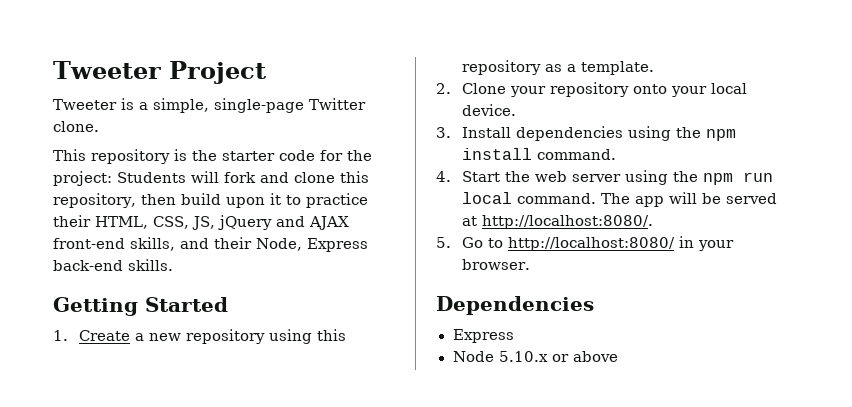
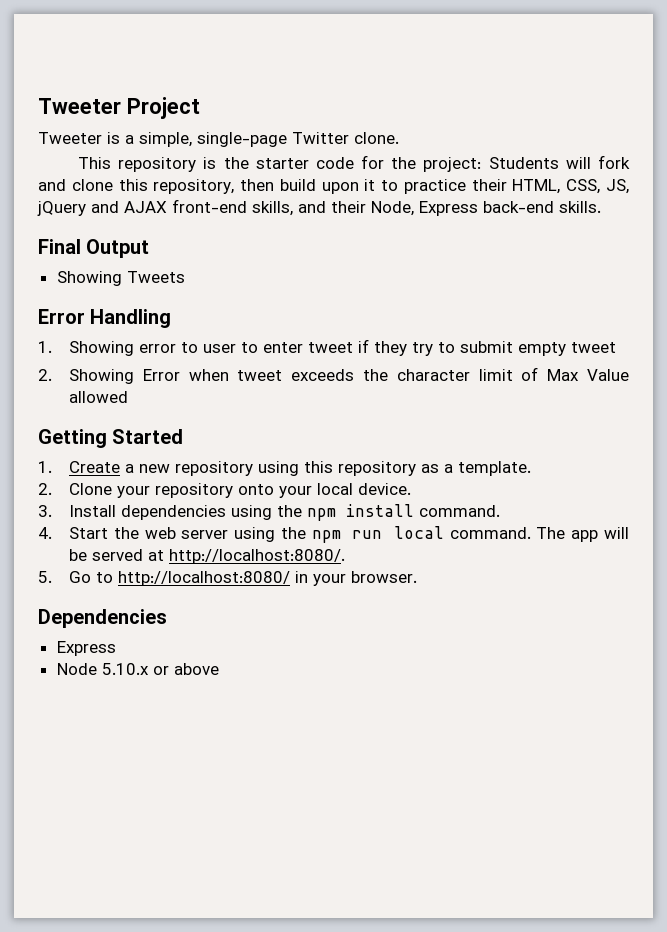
+ Final Output
+ Showing Tweets
+ Error Handling
+ 1. Showing error to user to enter tweet if they try to submit empty tweet
+ 2. Showing Error when tweet exceeds the character limit of Max Value allowed

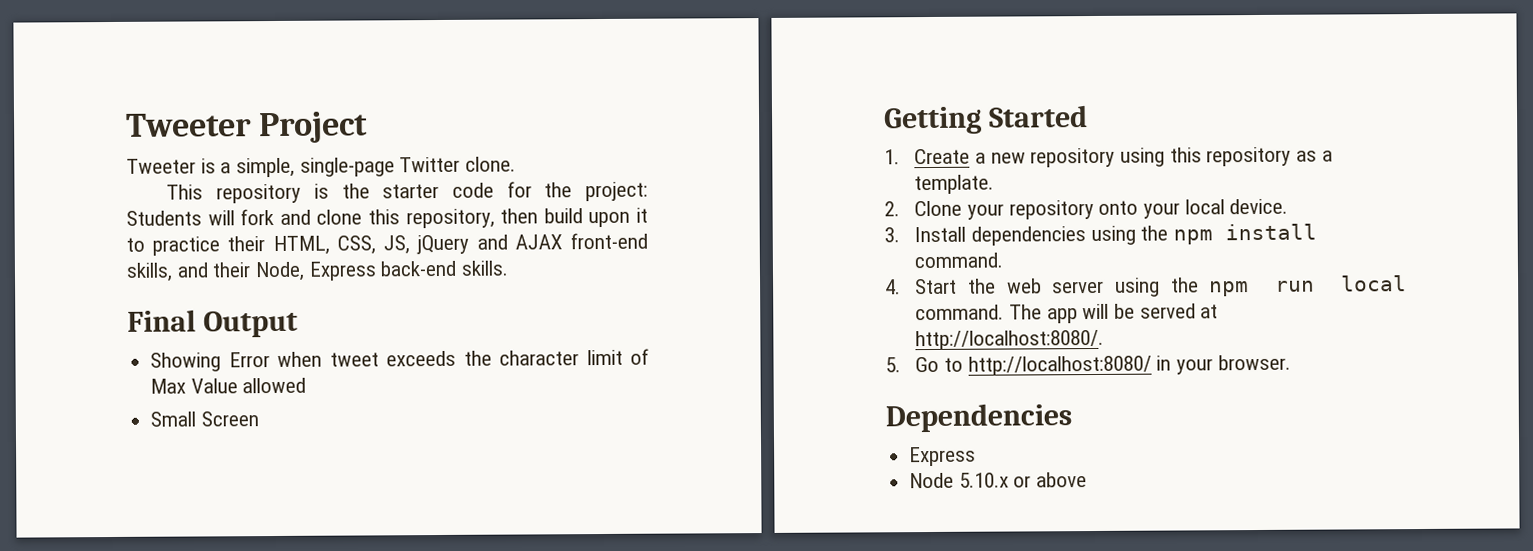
- Showing Tweets
- Error Handling
- 1. Showing error to user to enter tweet if they try to submit empty tweet
- 2. Showing Error when tweet exceeds the character limit of Max Value allowed
+ Showing Error when tweet exceeds the character limit of Max Value allowed
+ Small Screen

